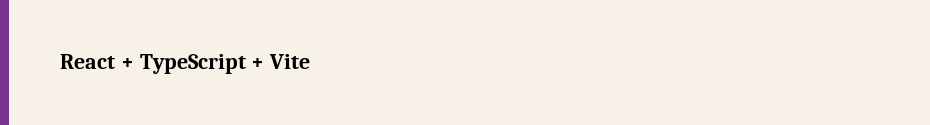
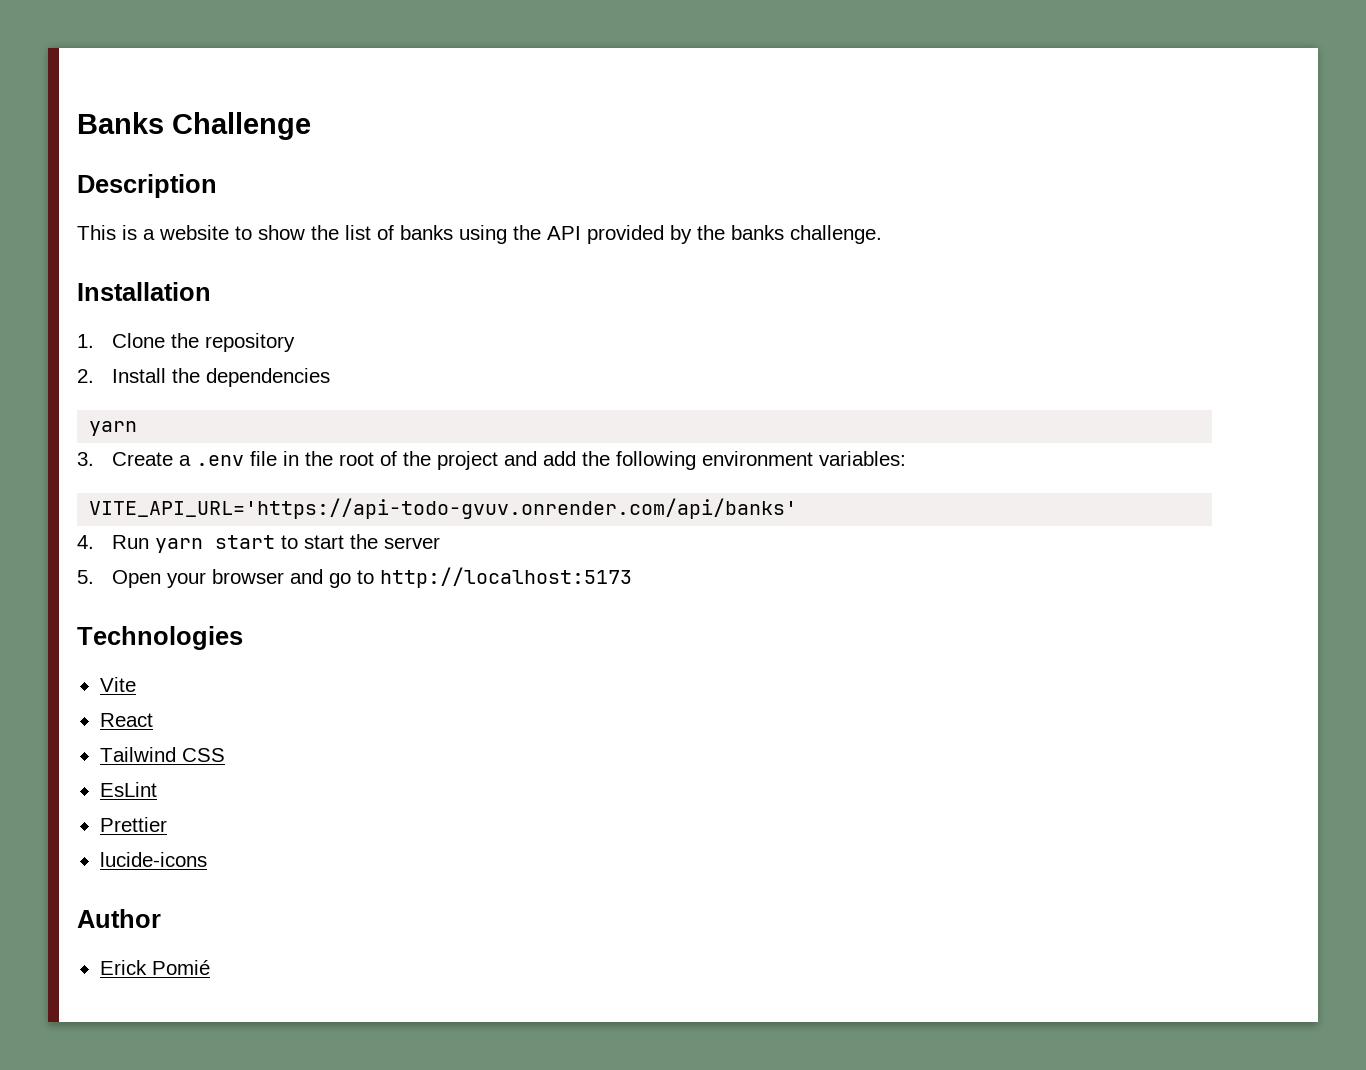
- React + TypeScript + Vite
+ Banks Challenge
+ Description
+ This is a website to show the list of banks using the API provided by the banks challenge.
+ Installation
+ 1. Clone the repository
+ 2. Install the dependencies
+ yarn
+ 3. Create a .env file in the root of the project and add the following environment variables:
+ VITE_API_URL='https://api-todo-gvuv.onrender.com/api/banks'
+ 4. Run yarn start to start the server
+ 5. Open your browser and go to http://localhost:5173
+ Technologies
+ Vite
+ React
+ Tailwind CSS
+ EsLint
+ Prettier
+ lucide-icons
+ Author
+ Erick Pomié

